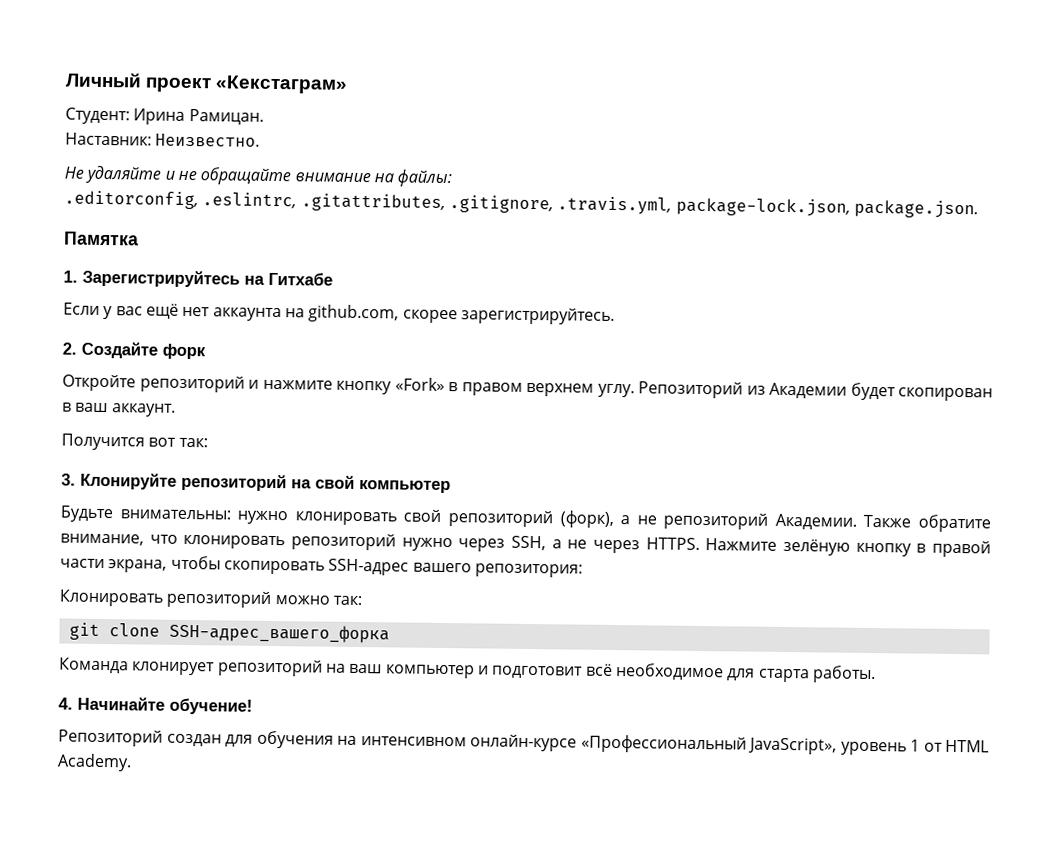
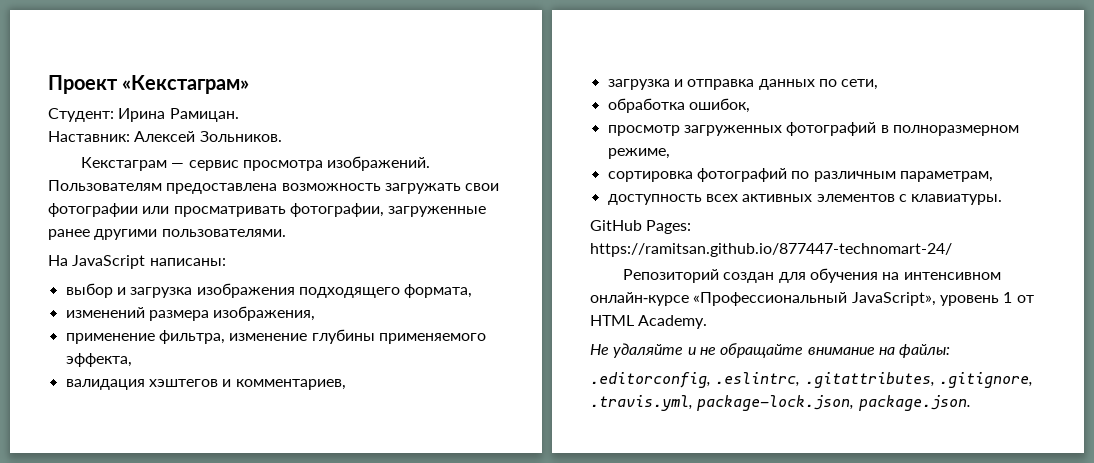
- Личный проект «Кекстаграм»
+ Проект «Кекстаграм»
- Наставник: Неизвестно.
+ Наставник: Алексей Зольников.
+ Кекстаграм — сервис просмотра изображений. Пользователям предоставлена возможность загружать свои фотографии или просматривать фотографии, загруженные ранее другими пользователями.
+ На JavaScript написаны:
+ выбор и загрузка изображения подходящего формата,
+ изменений размера изображения,
+ применение фильтра, изменение глубины применяемого эффекта,
+ валидация хэштегов и комментариев,
+ загрузка и отправка данных по сети,
+ обработка ошибок,
+ просмотр загруженных фотографий в полноразмерном режиме,
+ сортировка фотографий по различным параметрам,
+ доступность всех активных элементов с клавиатуры.
+ GitHub Pages: https://ramitsan.github.io/877447-technomart-24/
+ Репозиторий создан для обучения на интенсивном онлайн‑курсе «Профессиональный JavaScript», уровень 1 от HTML Academy.
- Памятка
- 1. Зарегистрируйтесь на Гитхабе
- Если у вас ещё нет аккаунта на github.com, скорее зарегистрируйтесь.
- 2. Создайте форк
- Откройте репозиторий и нажмите кнопку «Fork» в правом верхнем углу. Репозиторий из Академии будет скопирован в ваш аккаунт.
- Получится вот так:
- 3. Клонируйте репозиторий на свой компьютер
- Будьте внимательны: нужно клонировать свой репозиторий (форк), а не репозиторий Академии. Также обратите внимание, что клонировать репозиторий нужно через SSH, а не через HTTPS. Нажмите зелёную кнопку в правой части экрана, чтобы скопировать SSH-адрес вашего репозитория:
- Клонировать репозиторий можно так:
- git clone SSH-адрес_вашего_форка
- Команда клонирует репозиторий на ваш компьютер и подготовит всё необходимое для старта работы.
- 4. Начинайте обучение!
- Репозиторий создан для обучения на интенсивном онлайн‑курсе «Профессиональный JavaScript», уровень 1 от HTML Academy.

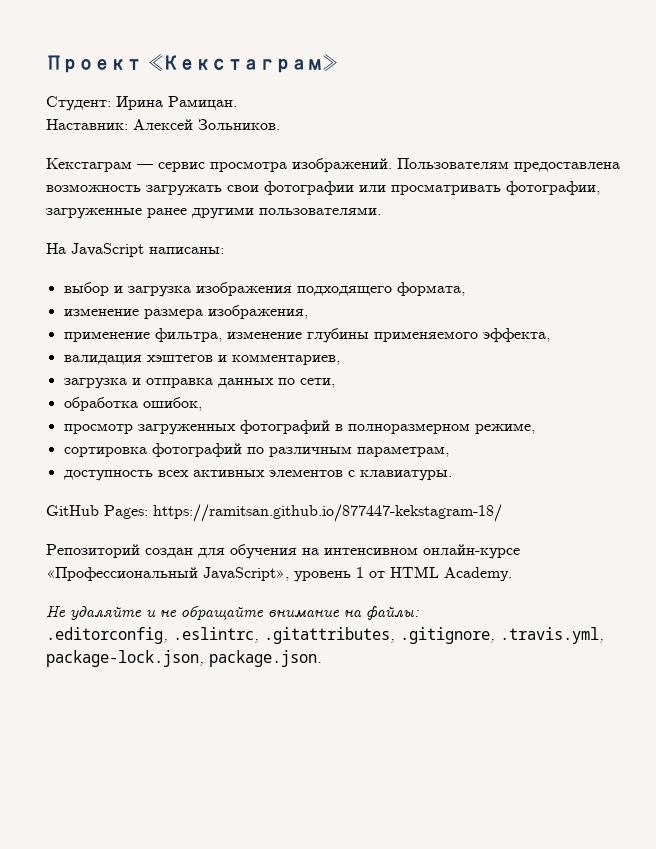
- изменений размера изображения,
+ изменение размера изображения,
- GitHub Pages: https://ramitsan.github.io/877447-technomart-24/
+ GitHub Pages: https://ramitsan.github.io/877447-kekstagram-18/

